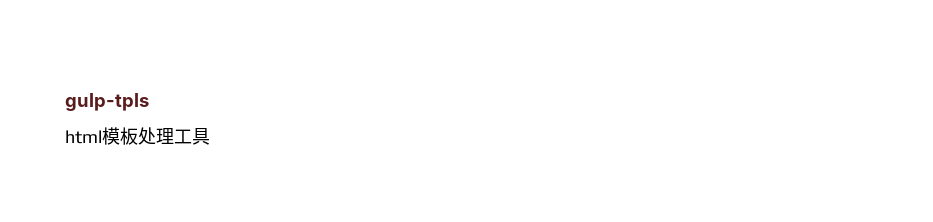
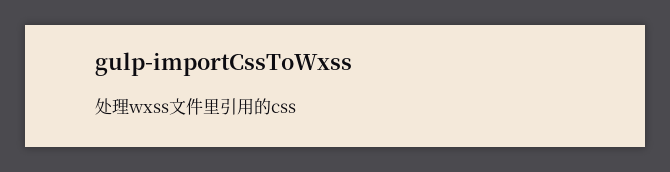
- gulp-tpls
- html模板处理工具
+ gulp-importCssToWxss
+ 处理wxss文件里引用的css

